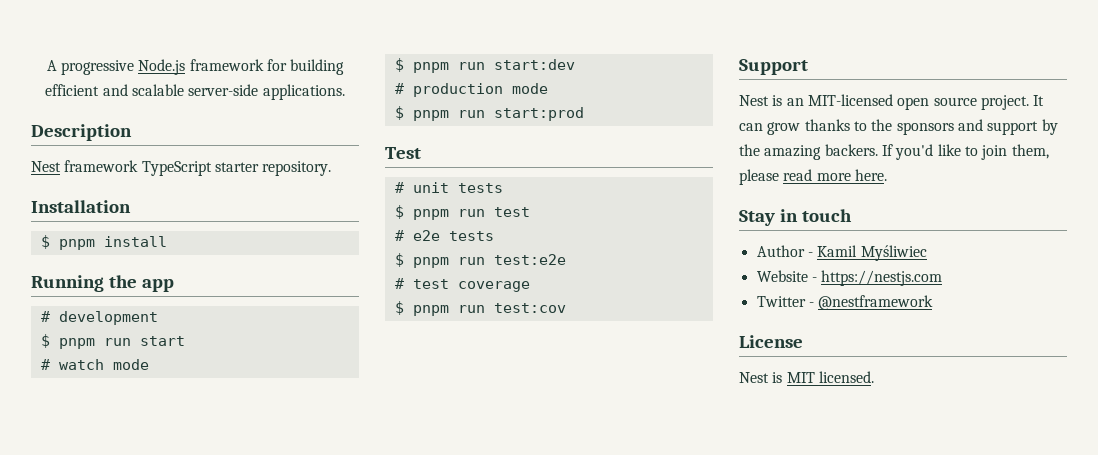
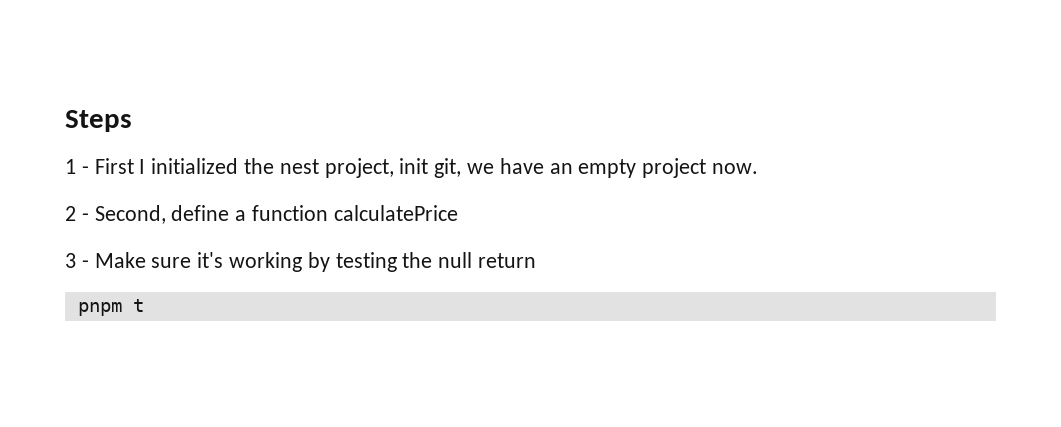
- A progressive Node.js framework for building efficient and scalable server-side applications.
- Description
- Nest framework TypeScript starter repository.
- Installation
- $ pnpm install
- Running the app
- # development
- $ pnpm run start
- # watch mode
- $ pnpm run start:dev
- # production mode
- $ pnpm run start:prod
- Test
- # unit tests
- $ pnpm run test
- # e2e tests
- $ pnpm run test:e2e
- # test coverage
- $ pnpm run test:cov
- Support
- Nest is an MIT-licensed open source project. It can grow thanks to the sponsors and support by the amazing backers. If you'd like to join them, please read more here.
- Stay in touch
- Author - Kamil Myśliwiec
- Website - https://nestjs.com
- Twitter - @nestframework
- License
- Nest is MIT licensed.
+ Steps
+ 1 - First I initialized the nest project, init git, we have an empty project now.
+ 2 - Second, define a function calculatePrice
+ 3 - Make sure it's working by testing the null return
+ pnpm t

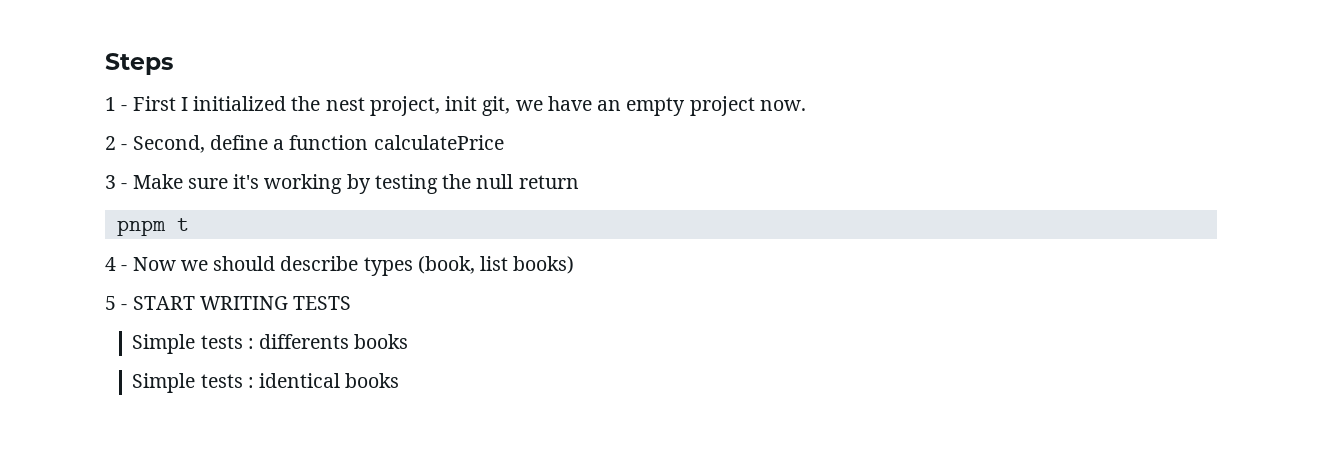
+ 4 - Now we should describe types (book, list books)
+ 5 - START WRITING TESTS
+ Simple tests : differents books
+ Simple tests : identical books

